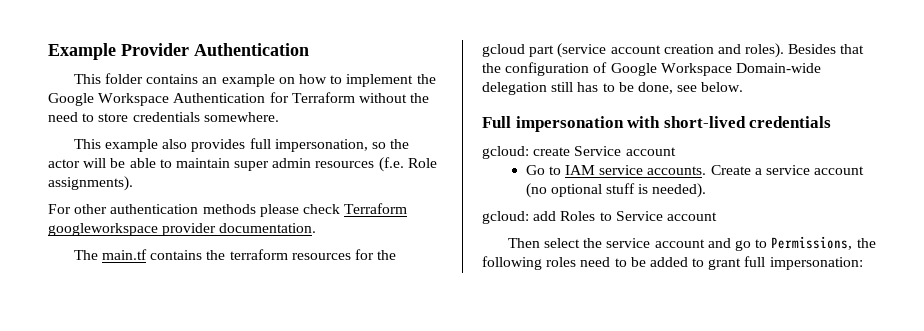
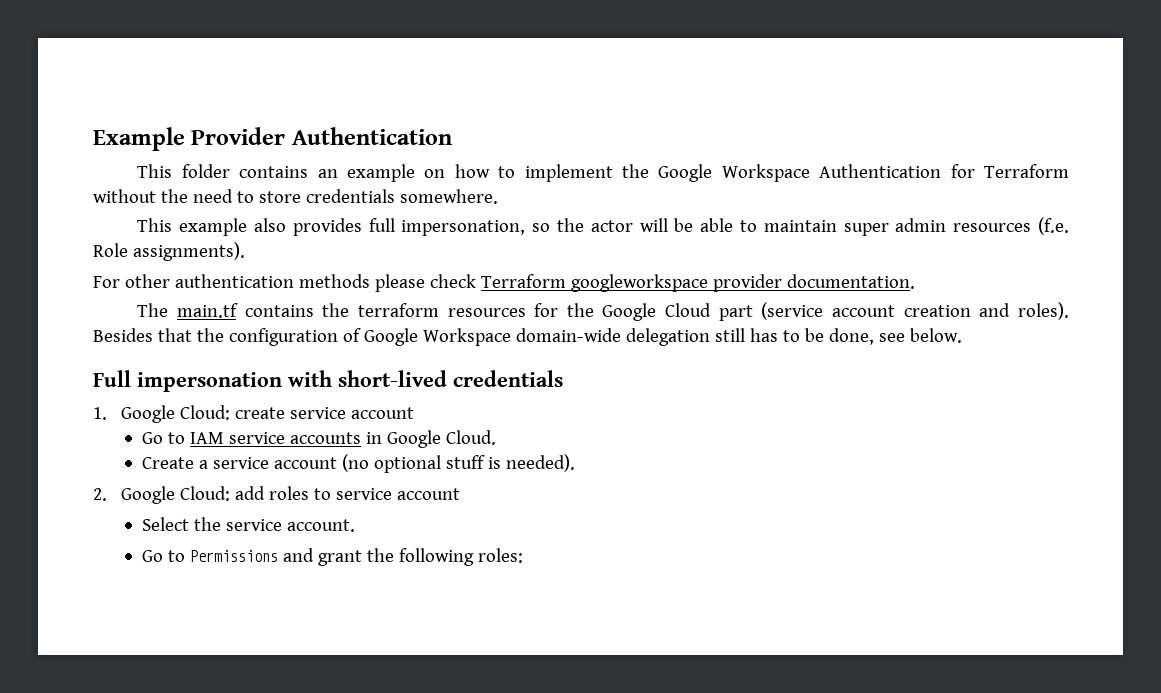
- The main.tf contains the terraform resources for the gcloud part (service account creation and roles).
+ The main.tf contains the terraform resources for the Google Cloud part (service account creation and roles).
- Besides that the configuration of Google Workspace Domain-wide delegation still has to be done, see below.
+ Besides that the configuration of Google Workspace domain-wide delegation still has to be done, see below.
- gcloud: create Service account
+ 1. Google Cloud: create service account
- Go to IAM service accounts. Create a service account (no optional stuff is needed).
+ Go to IAM service accounts in Google Cloud.
+ Create a service account (no optional stuff is needed).
- gcloud: add Roles to Service account
- Then select the service account and go to Permissions, the following roles need to be added to grant full impersonation:
+ 2. Google Cloud: add roles to service account
+ Select the service account.
+ Go to Permissions and grant the following roles:

